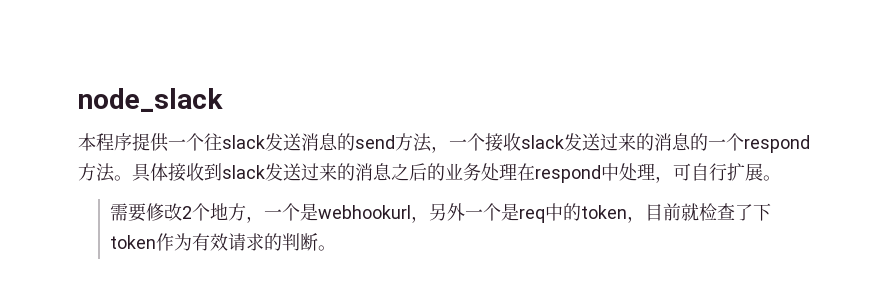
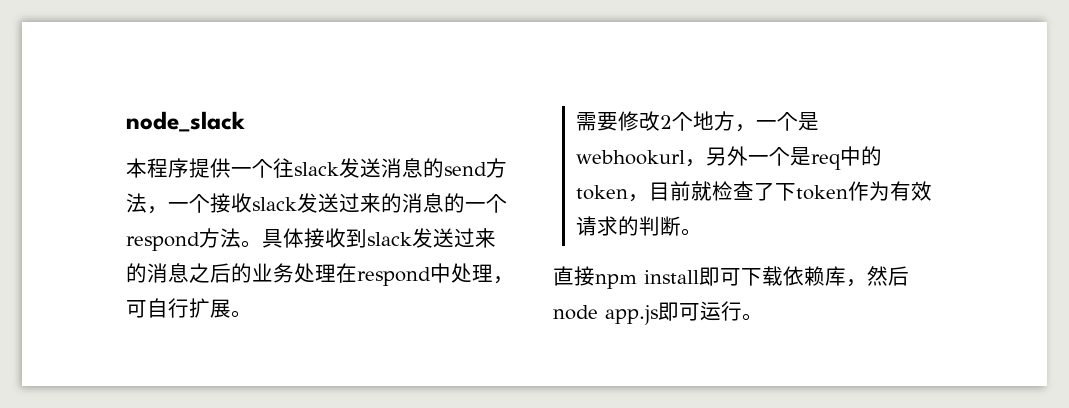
+ 直接npm install即可下载依赖库，然后node app.js即可运行。

